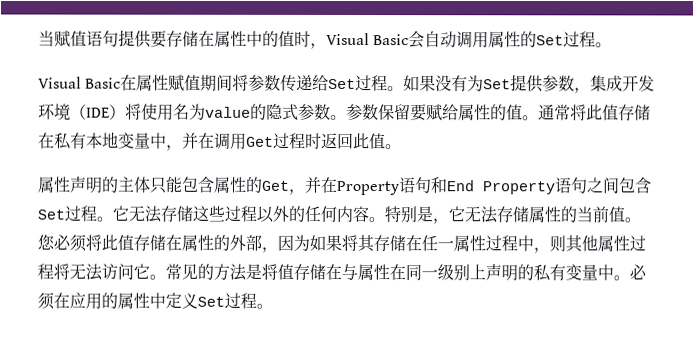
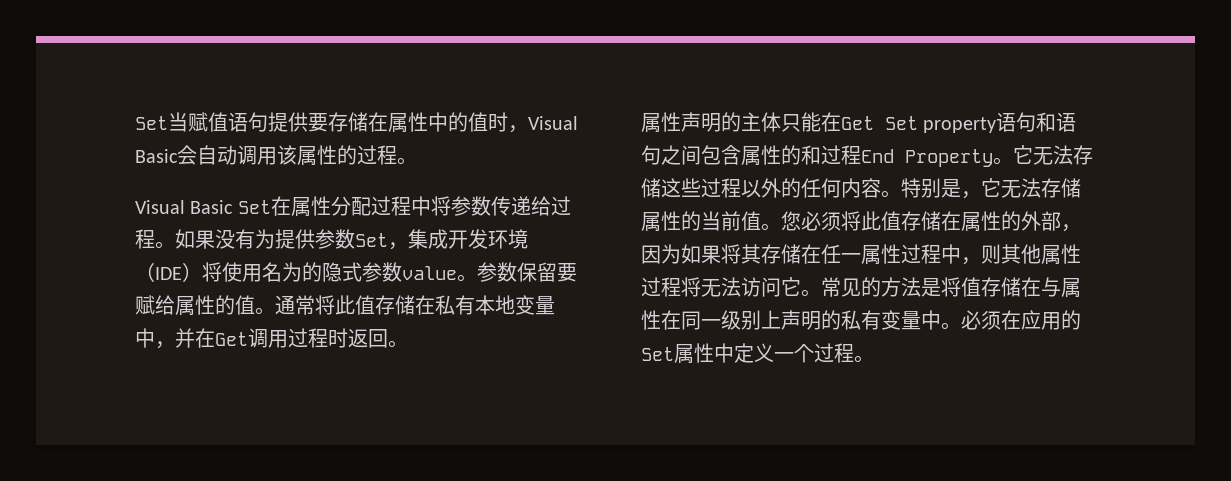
- 当赋值语句提供要存储在属性中的值时，Visual Basic会自动调用属性的Set过程。
+ Set当赋值语句提供要存储在属性中的值时，Visual Basic会自动调用该属性的过程。
- Visual Basic在属性赋值期间将参数传递给Set过程。
+ Visual Basic Set在属性分配过程中将参数传递给过程。
- 如果没有为Set提供参数，集成开发环境（IDE）将使用名为value的隐式参数。
+ 如果没有为提供参数Set，集成开发环境（IDE）将使用名为的隐式参数value。
- 通常将此值存储在私有本地变量中，并在调用Get过程时返回此值。
+ 通常将此值存储在私有本地变量中，并在Get调用过程时返回。
- 属性声明的主体只能包含属性的Get，并在Property语句和End Property语句之间包含Set过程。
+ 属性声明的主体只能在Get Set property语句和语句之间包含属性的和过程End Property。
- 必须在应用的属性中定义Set过程。
+ 必须在应用的Set属性中定义一个过程。

